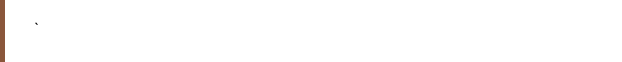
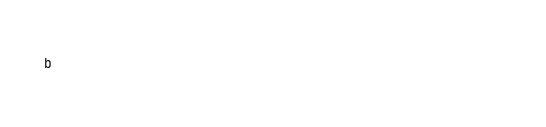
- `
+ b

